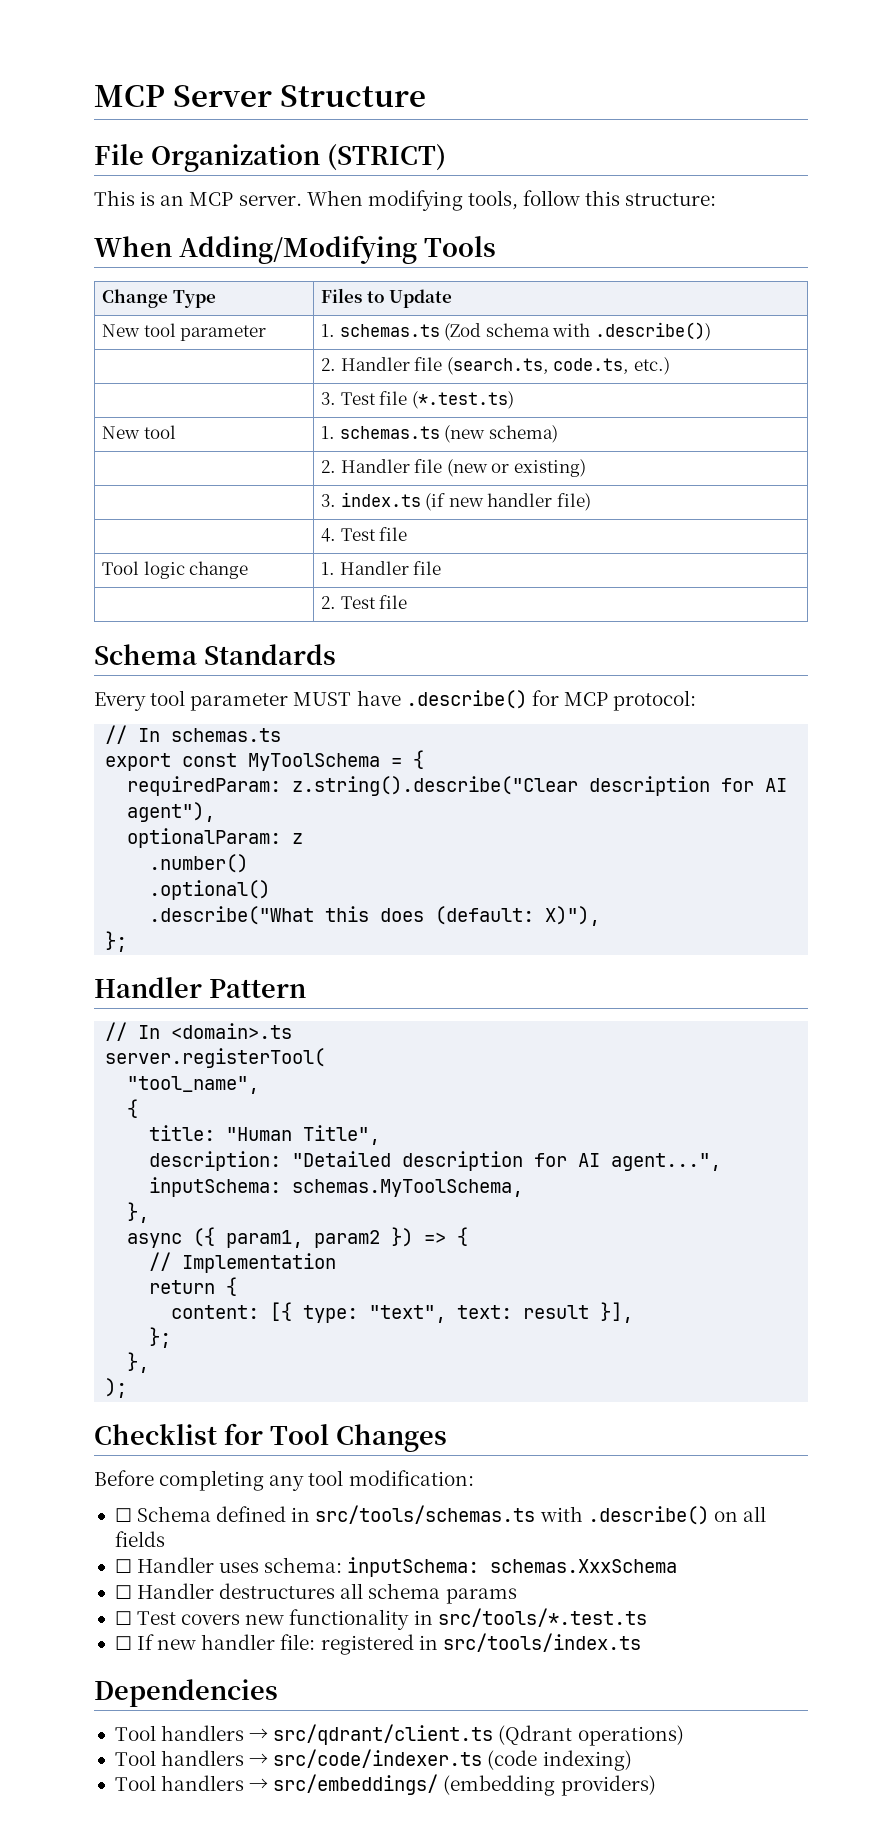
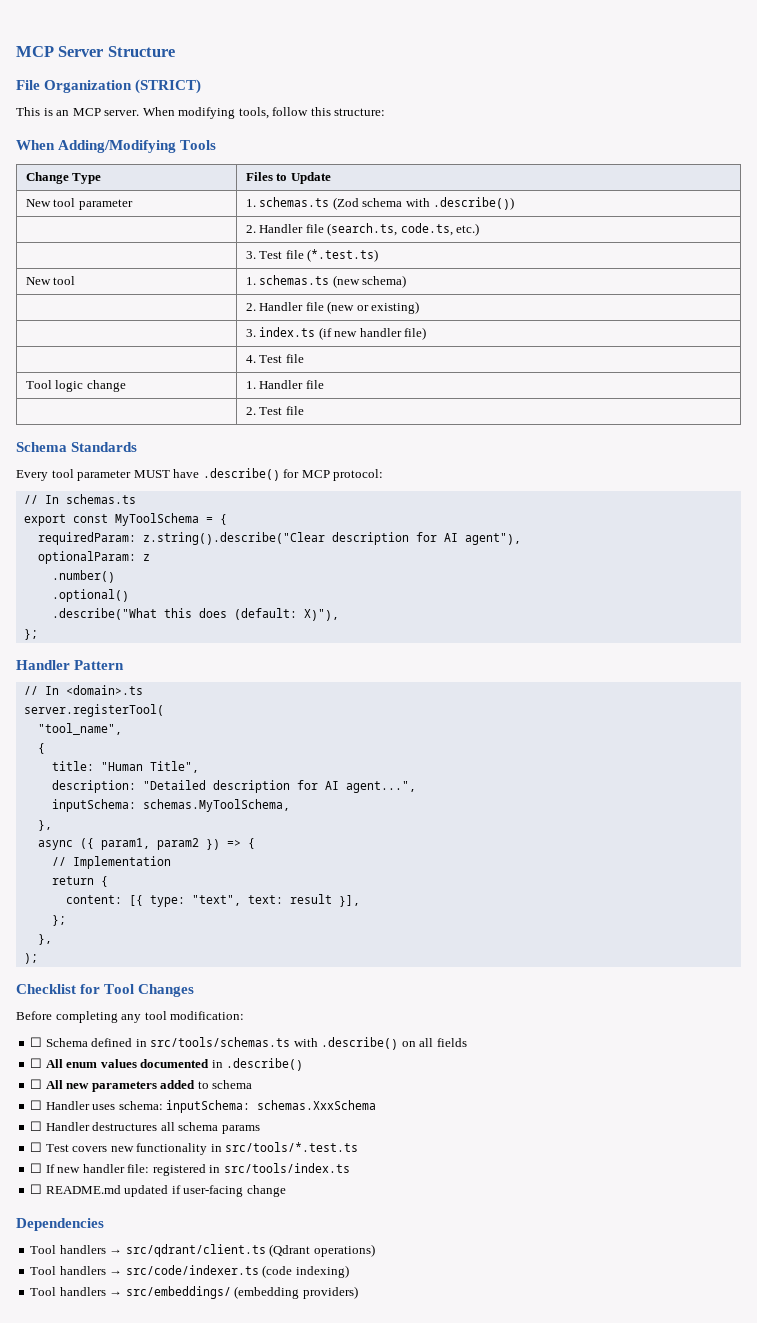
+ ☐ All enum values documented in .describe()
+ ☐ All new parameters added to schema
+ ☐ README.md updated if user-facing change

